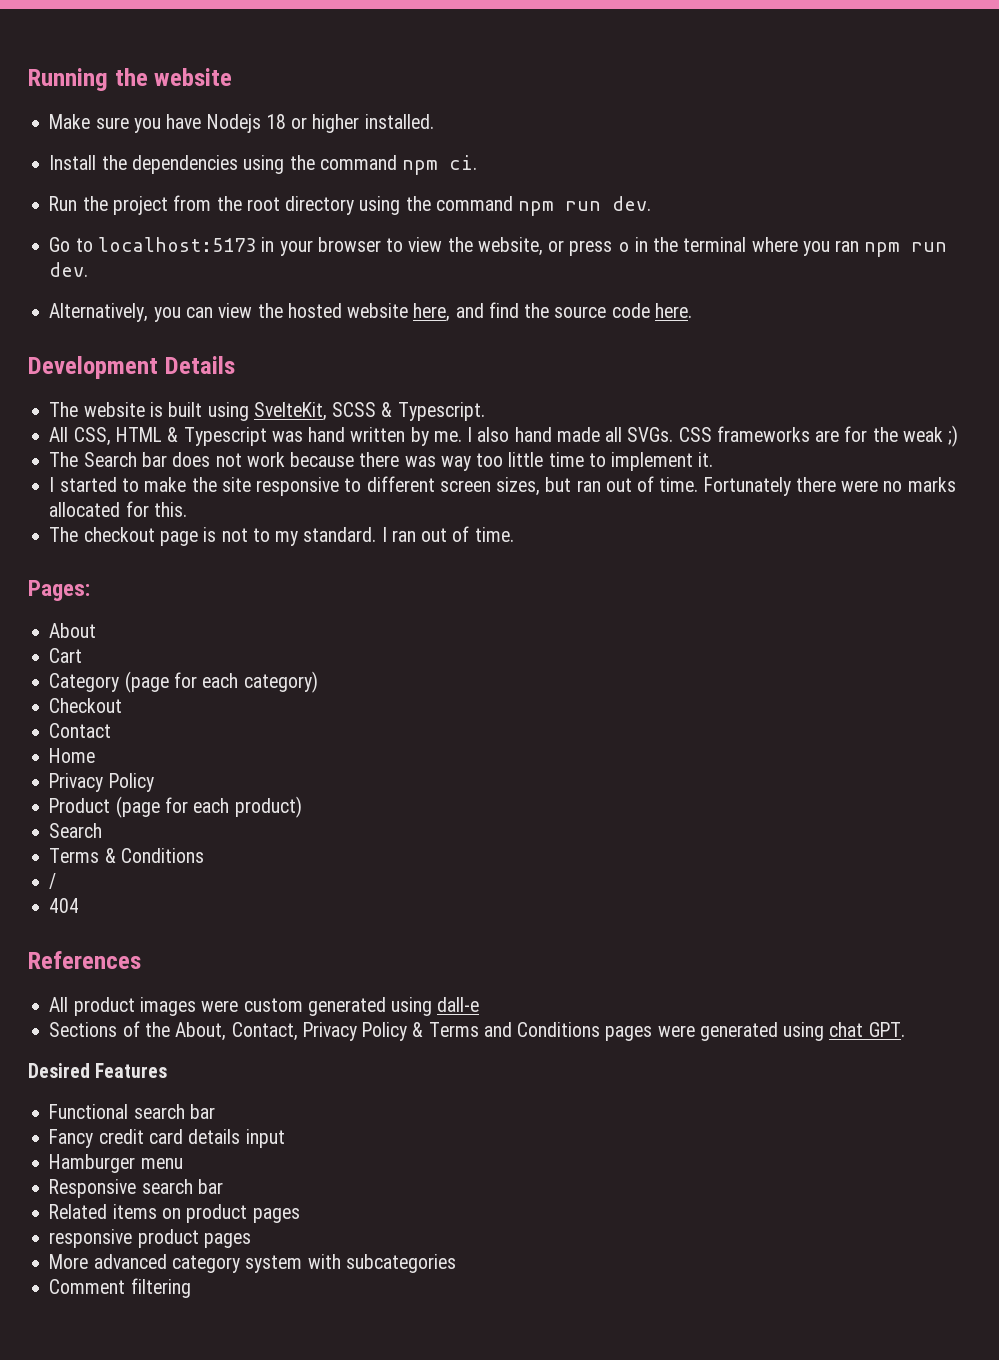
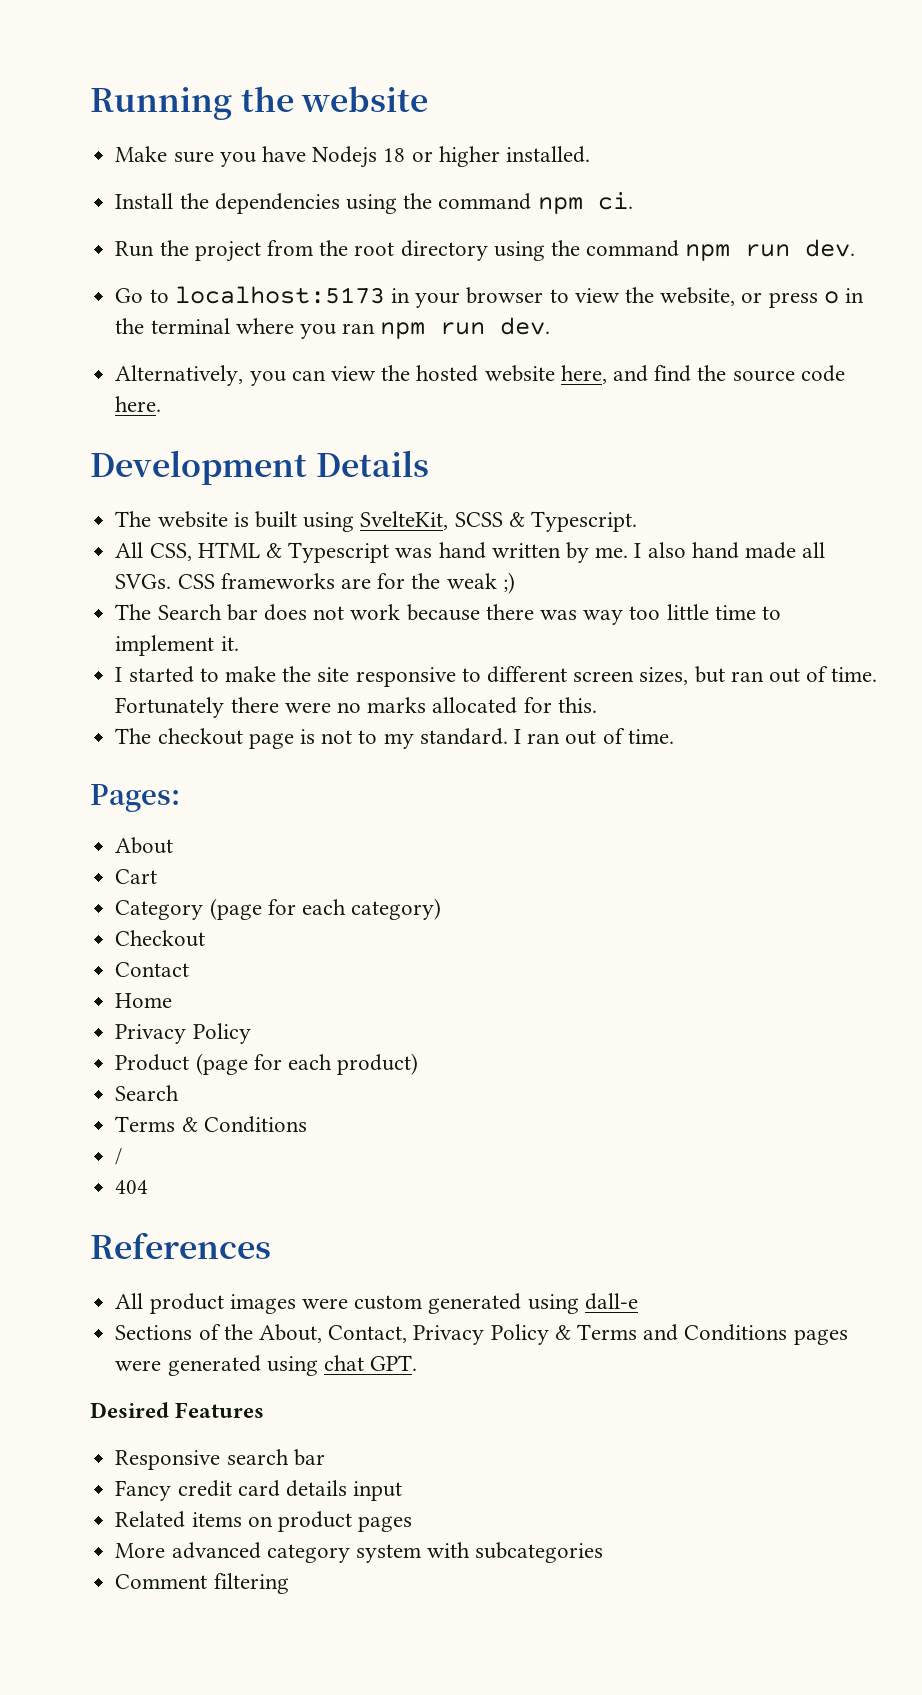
- Functional search bar
+ Responsive search bar
- Hamburger menu
- Responsive search bar
- responsive product pages

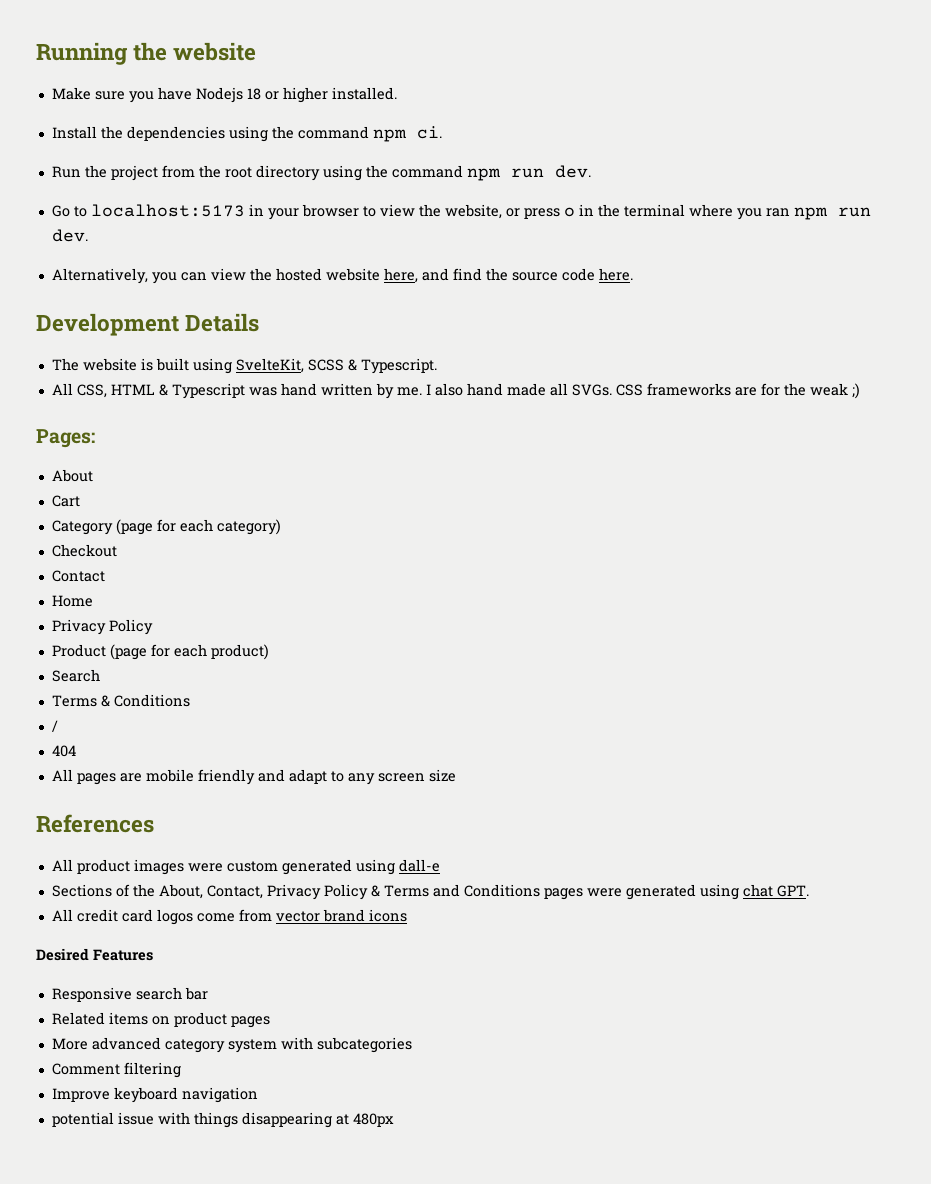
- The Search bar does not work because there was way too little time to implement it.
- I started to make the site responsive to different screen sizes, but ran out of time. Fortunately there were no marks allocated for this.
- The checkout page is not to my standard. I ran out of time.
+ All pages are mobile friendly and adapt to any screen size
+ All credit card logos come from vector brand icons
- Fancy credit card details input
+ Improve keyboard navigation
+ potential issue with things disappearing at 480px

